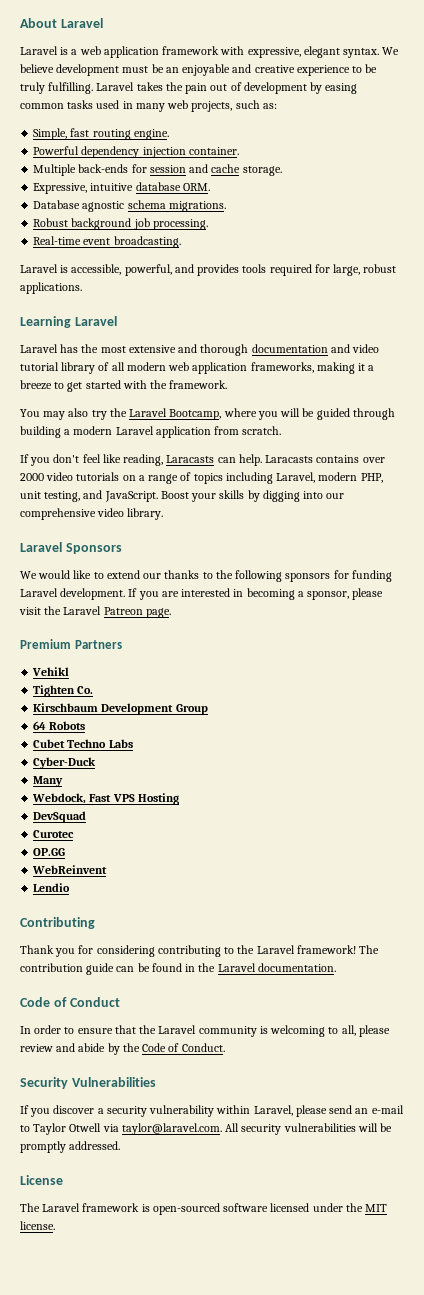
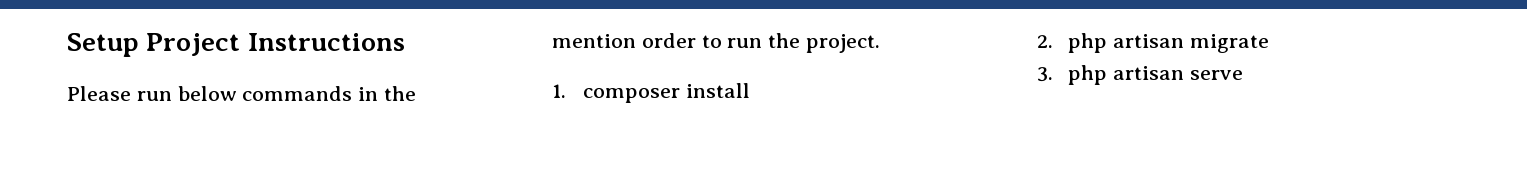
- About Laravel
- Laravel is a web application framework with expressive, elegant syntax. We believe development must be an enjoyable and creative experience to be truly fulfilling. Laravel takes the pain out of development by easing common tasks used in many web projects, such as:
- Simple, fast routing engine.
- Powerful dependency injection container.
- Multiple back-ends for session and cache storage.
- Expressive, intuitive database ORM.
- Database agnostic schema migrations.
- Robust background job processing.
- Real-time event broadcasting.
- Laravel is accessible, powerful, and provides tools required for large, robust applications.
- Learning Laravel
- Laravel has the most extensive and thorough documentation and video tutorial library of all modern web application frameworks, making it a breeze to get started with the framework.
- You may also try the Laravel Bootcamp, where you will be guided through building a modern Laravel application from scratch.
- If you don't feel like reading, Laracasts can help. Laracasts contains over 2000 video tutorials on a range of topics including Laravel, modern PHP, unit testing, and JavaScript. Boost your skills by digging into our comprehensive video library.
- Laravel Sponsors
- We would like to extend our thanks to the following sponsors for funding Laravel development. If you are interested in becoming a sponsor, please visit the Laravel Patreon page.
- Premium Partners
- Vehikl
- Tighten Co.
- Kirschbaum Development Group
- 64 Robots
- Cubet Techno Labs
- Cyber-Duck
- Many
- Webdock, Fast VPS Hosting
- DevSquad
- Curotec
- OP.GG
- WebReinvent
- Lendio
- Contributing
- Thank you for considering contributing to the Laravel framework! The contribution guide can be found in the Laravel documentation.
- Code of Conduct
- In order to ensure that the Laravel community is welcoming to all, please review and abide by the Code of Conduct.
- Security Vulnerabilities
- If you discover a security vulnerability within Laravel, please send an e-mail to Taylor Otwell via taylor@laravel.com. All security vulnerabilities will be promptly addressed.
- License
- The Laravel framework is open-sourced software licensed under the MIT license.
+ Setup Project Instructions
+ Please run below commands in the mention order to run the project.
+ 1. composer install
+ 2. php artisan migrate
+ 3. php artisan serve

